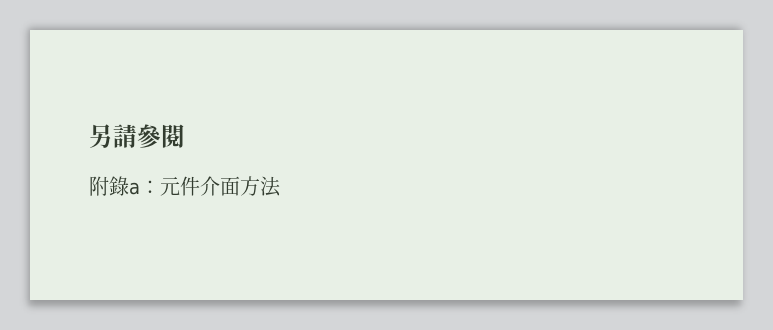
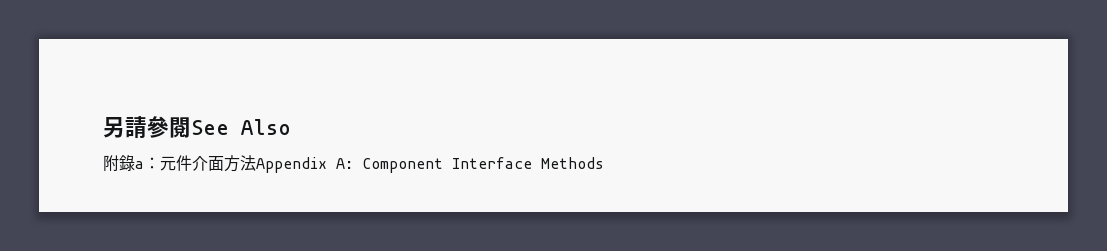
- 另請參閱
+ 另請參閱See Also
- 附錄a：元件介面方法
+ 附錄a：元件介面方法Appendix A: Component Interface Methods

